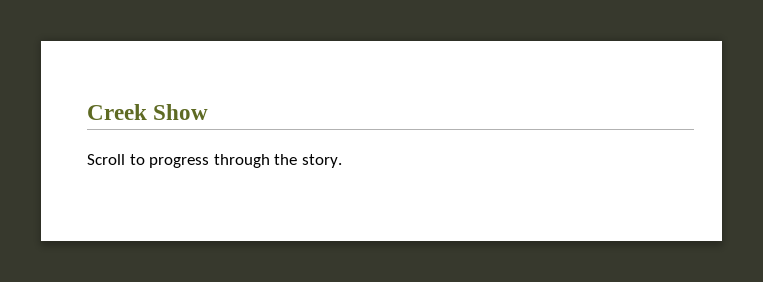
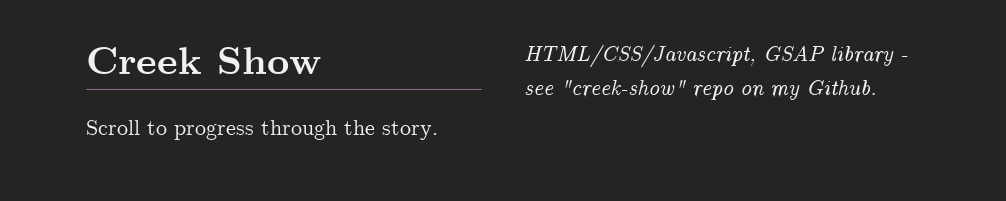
+ HTML/CSS/Javascript, GSAP library - see "creek-show" repo on my Github.

